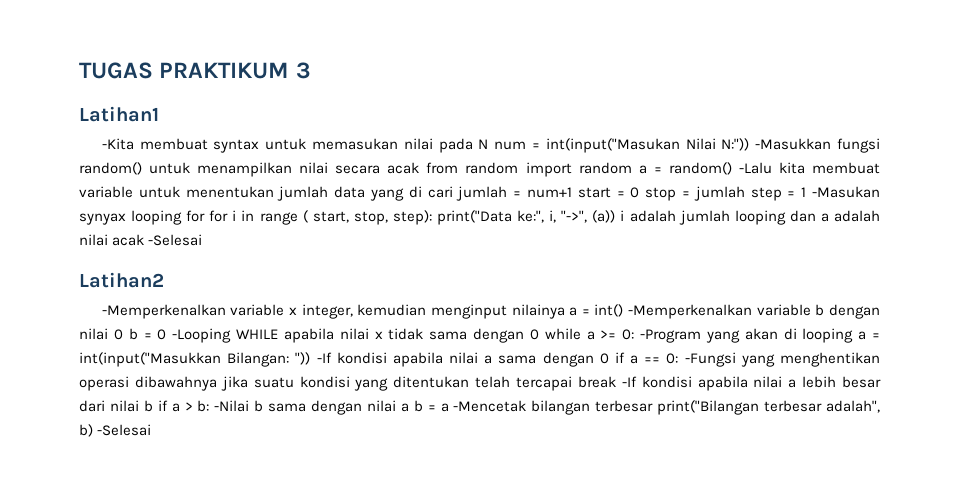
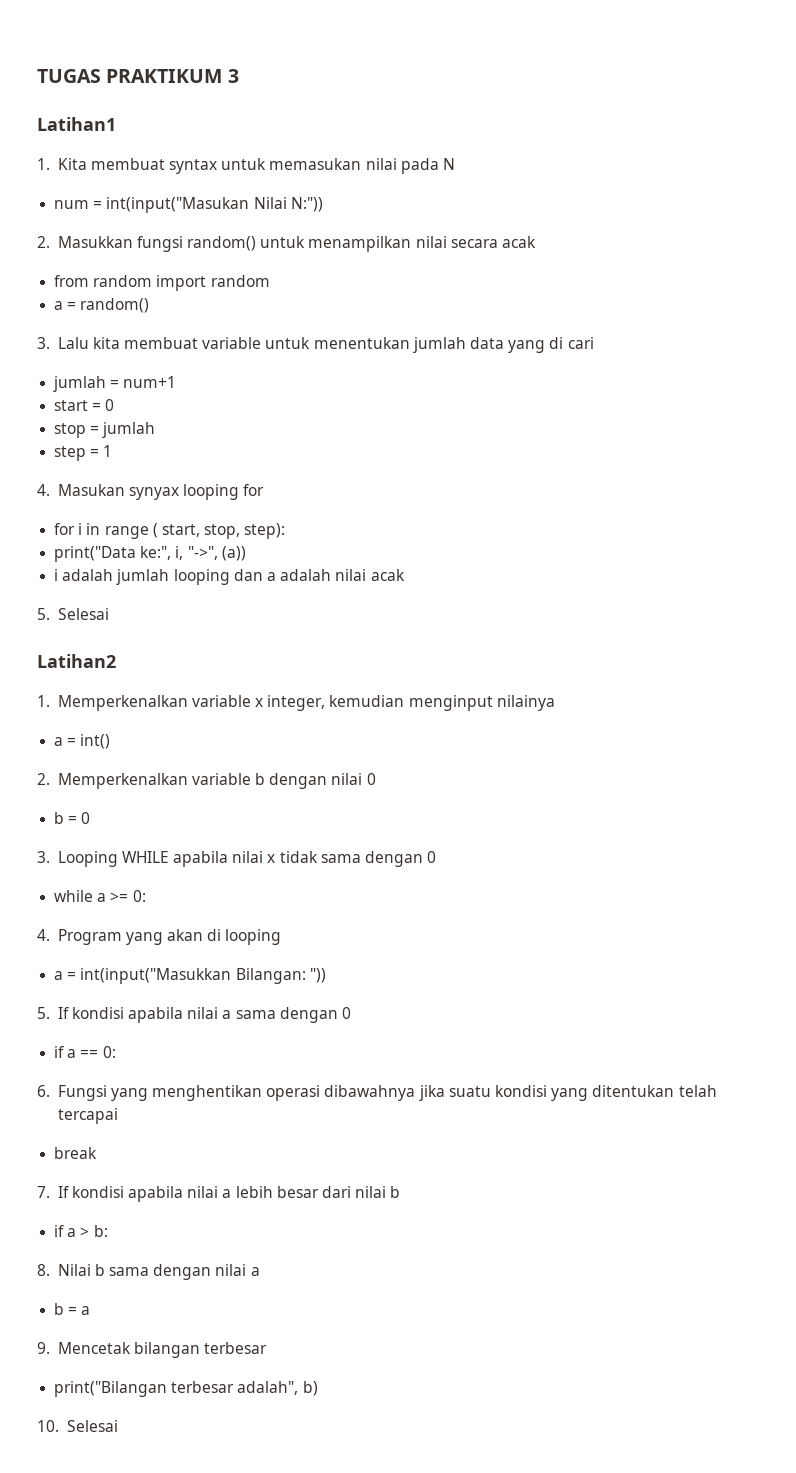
- -Kita membuat syntax untuk memasukan nilai pada N num = int(input("Masukan Nilai N:")) -Masukkan fungsi random() untuk menampilkan nilai secara acak from random import random a = random() -Lalu kita membuat variable untuk menentukan jumlah data yang di cari jumlah = num+1 start = 0 stop = jumlah step = 1 -Masukan synyax looping for for i in range ( start, stop, step): print("Data ke:", i, "->", (a)) i adalah jumlah looping dan a adalah nilai acak -Selesai
+ 1. Kita membuat syntax untuk memasukan nilai pada N
+ num = int(input("Masukan Nilai N:"))
+ 2. Masukkan fungsi random() untuk menampilkan nilai secara acak
+ from random import random
+ a = random()
+ 3. Lalu kita membuat variable untuk menentukan jumlah data yang di cari
+ jumlah = num+1
+ start = 0
+ stop = jumlah
+ step = 1
+ 4. Masukan synyax looping for
+ for i in range ( start, stop, step):
+ print("Data ke:", i, "->", (a))
+ i adalah jumlah looping dan a adalah nilai acak
+ 5. Selesai
- -Memperkenalkan variable x integer, kemudian menginput nilainya a = int() -Memperkenalkan variable b dengan nilai 0 b = 0 -Looping WHILE apabila nilai x tidak sama dengan 0 while a >= 0: -Program yang akan di looping a = int(input("Masukkan Bilangan:
+ 1. Memperkenalkan variable x integer, kemudian menginput nilainya
+ a = int()
+ 2. Memperkenalkan variable b dengan nilai 0
+ b = 0
+ 3. Looping WHILE apabila nilai x tidak sama dengan 0
+ while a >= 0:
+ 4. Program yang akan di looping
+ a = int(input("Masukkan Bilangan:
- ")) -If kondisi apabila nilai a sama dengan 0 if a == 0: -Fungsi yang menghentikan operasi dibawahnya jika suatu kondisi yang ditentukan telah tercapai break -If kondisi apabila nilai a lebih besar dari nilai b if a > b: -Nilai b sama dengan nilai a b = a -Mencetak bilangan terbesar print("Bilangan terbesar adalah", b) -Selesai
+ "))
+ 5. If kondisi apabila nilai a sama dengan 0
+ if a == 0:
+ 6. Fungsi yang menghentikan operasi dibawahnya jika suatu kondisi yang ditentukan telah tercapai
+ break
+ 7. If kondisi apabila nilai a lebih besar dari nilai b
+ if a > b:
+ 8. Nilai b sama dengan nilai a
+ b = a
+ 9. Mencetak bilangan terbesar
+ print("Bilangan terbesar adalah", b)
+ 10. Selesai

